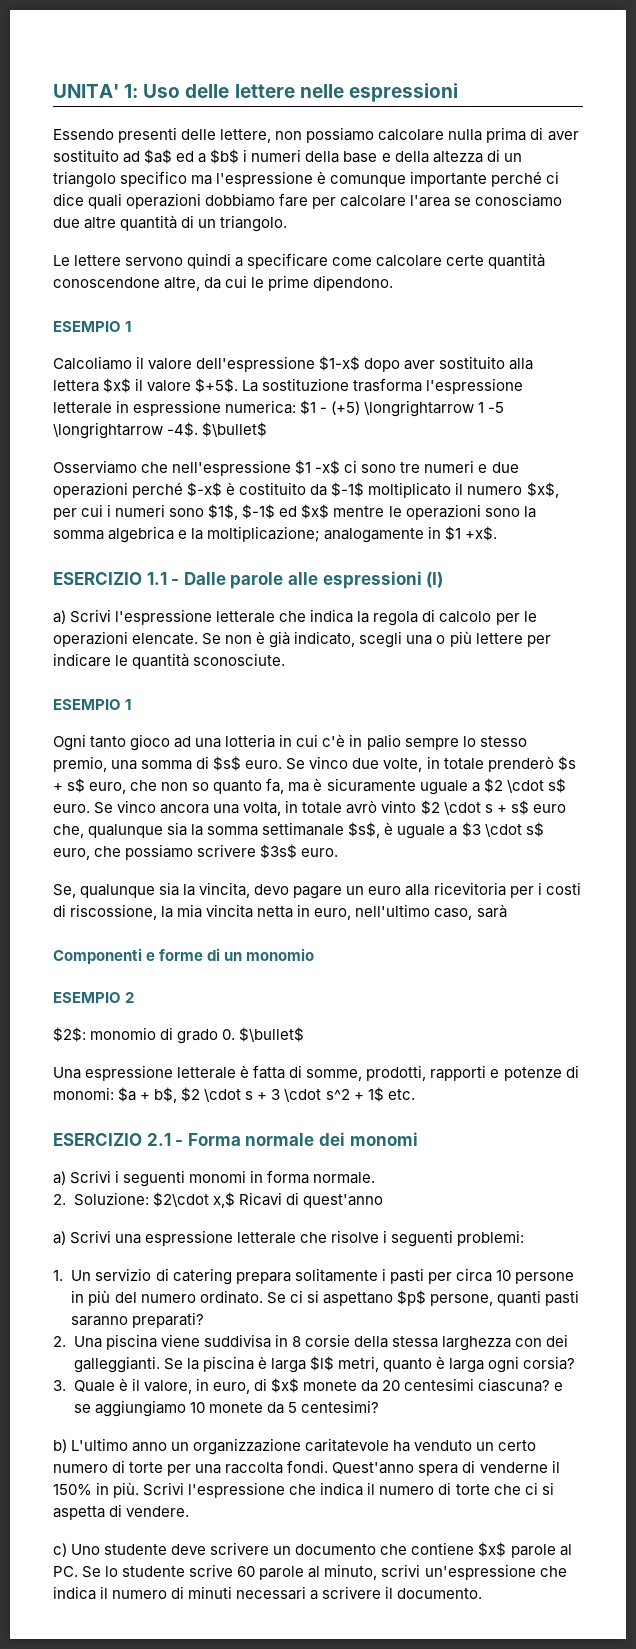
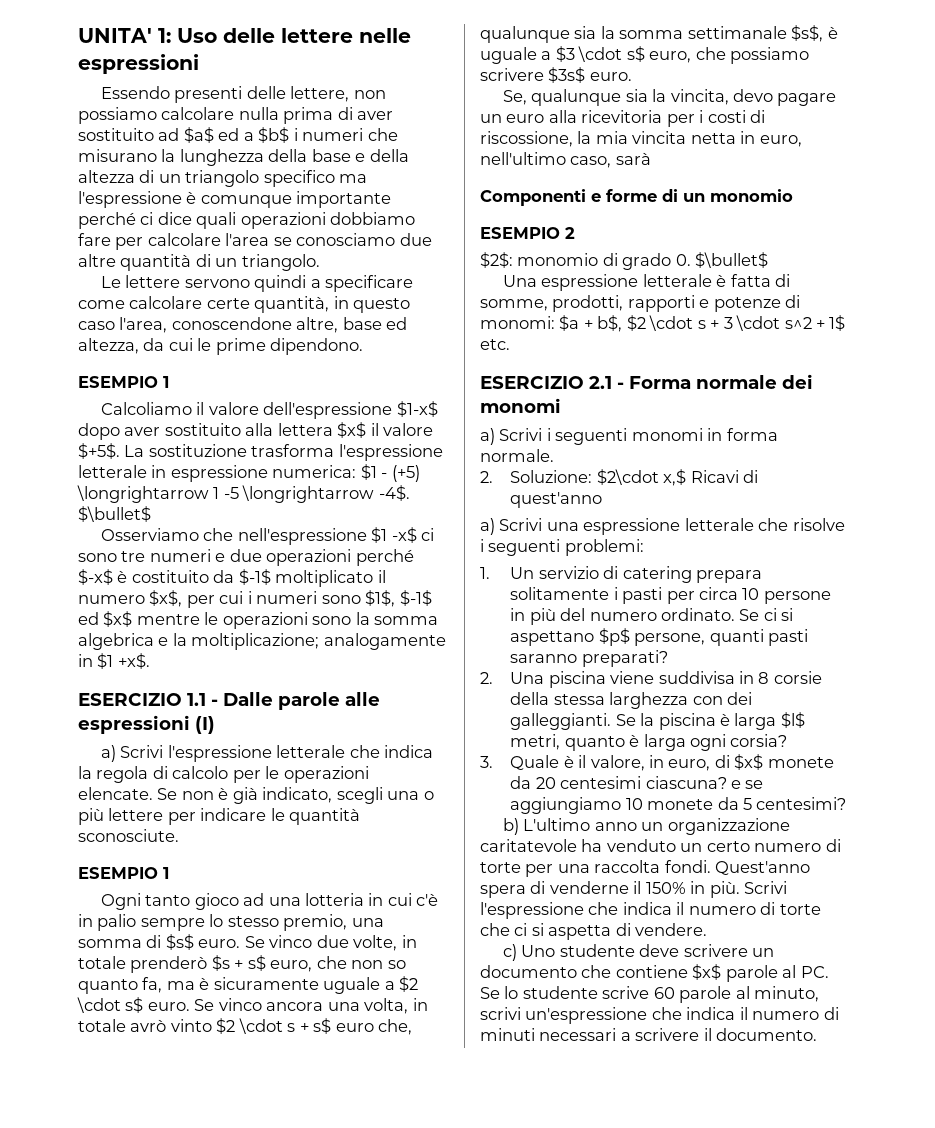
- Essendo presenti delle lettere, non possiamo calcolare nulla prima di aver sostituito ad $a$ ed a $b$ i numeri della base e della altezza di un triangolo specifico ma l'espressione è comunque importante perché ci dice quali operazioni dobbiamo fare per calcolare l'area se conosciamo due altre quantità di un triangolo.
+ Essendo presenti delle lettere, non possiamo calcolare nulla prima di aver sostituito ad $a$ ed a $b$ i numeri che misurano la lunghezza della base e della altezza di un triangolo specifico ma l'espressione è comunque importante perché ci dice quali operazioni dobbiamo fare per calcolare l'area se conosciamo due altre quantità di un triangolo.
- Le lettere servono quindi a specificare come calcolare certe quantità conoscendone altre, da cui le prime dipendono.
+ Le lettere servono quindi a specificare come calcolare certe quantità, in questo caso l'area, conoscendone altre, base ed altezza, da cui le prime dipendono.

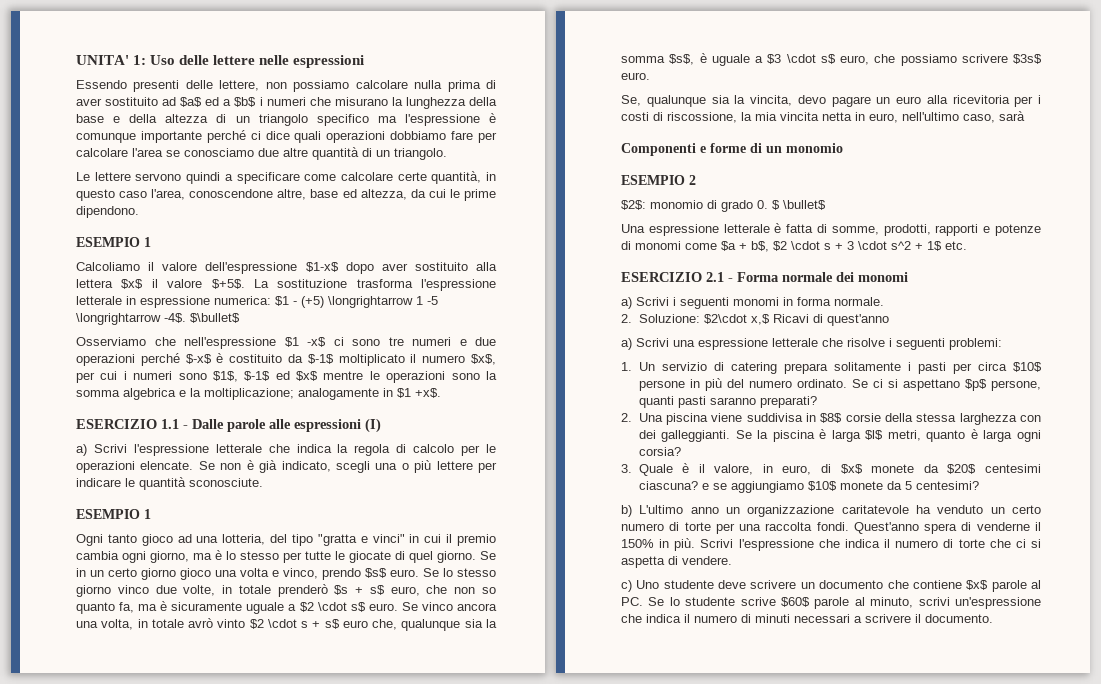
- Ogni tanto gioco ad una lotteria in cui c'è in palio sempre lo stesso premio, una somma di $s$ euro. Se vinco due volte, in totale prenderò $s + s$ euro, che non so quanto fa, ma è sicuramente uguale a $2 \cdot s$ euro.
+ Ogni tanto gioco ad una lotteria, del tipo "gratta e vinci" in cui il premio cambia ogni giorno, ma è lo stesso per tutte le giocate di quel giorno. Se in un certo giorno gioco una volta e vinco, prendo $s$ euro. Se lo stesso giorno vinco due volte, in totale prenderò $s + s$ euro, che non so quanto fa, ma è sicuramente uguale a $2 \cdot s$ euro.
- Se vinco ancora una volta, in totale avrò vinto $2 \cdot s + s$ euro che, qualunque sia la somma settimanale $s$, è uguale a $3 \cdot s$ euro, che possiamo scrivere $3s$ euro.
+ Se vinco ancora una volta, in totale avrò vinto $2 \cdot s + s$ euro che, qualunque sia la somma $s$, è uguale a $3 \cdot s$ euro, che possiamo scrivere $3s$ euro.
- $2$: monomio di grado 0. $\bullet$
+ $2$: monomio di grado 0. $ \bullet$
- Una espressione letterale è fatta di somme, prodotti, rapporti e potenze di monomi: $a + b$, $2 \cdot s + 3 \cdot s^2 + 1$ etc.
+ Una espressione letterale è fatta di somme, prodotti, rapporti e potenze di monomi come $a + b$, $2 \cdot s + 3 \cdot s^2 + 1$ etc.
- 1. Un servizio di catering prepara solitamente i pasti per circa 10 persone in più del numero ordinato.
+ 1. Un servizio di catering prepara solitamente i pasti per circa $10$ persone in più del numero ordinato.
- 2. Una piscina viene suddivisa in 8 corsie della stessa larghezza con dei galleggianti.
+ 2. Una piscina viene suddivisa in $8$ corsie della stessa larghezza con dei galleggianti.
- 3. Quale è il valore, in euro, di $x$ monete da 20 centesimi ciascuna? e se aggiungiamo 10 monete da 5 centesimi?
+ 3. Quale è il valore, in euro, di $x$ monete da $20$ centesimi ciascuna? e se aggiungiamo $10$ monete da 5 centesimi?
- c) Uno studente deve scrivere un documento che contiene $x$ parole al PC. Se lo studente scrive 60 parole al minuto, scrivi un'espressione che indica il numero di minuti necessari a scrivere il documento.
+ c) Uno studente deve scrivere un documento che contiene $x$ parole al PC. Se lo studente scrive $60$ parole al minuto, scrivi un'espressione che indica il numero di minuti necessari a scrivere il documento.

